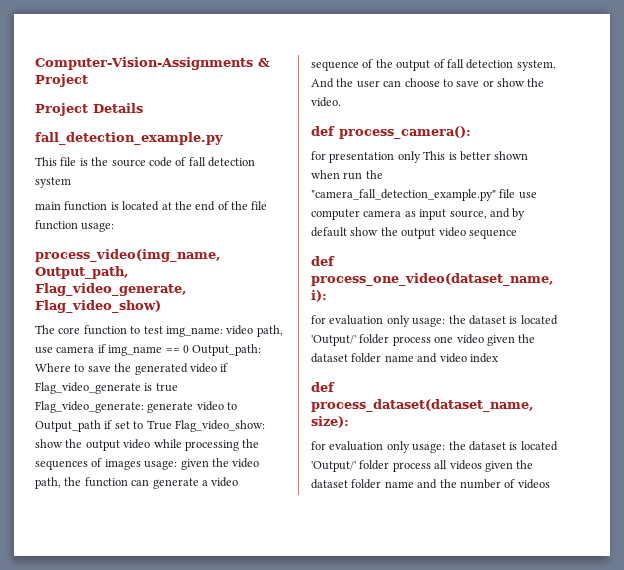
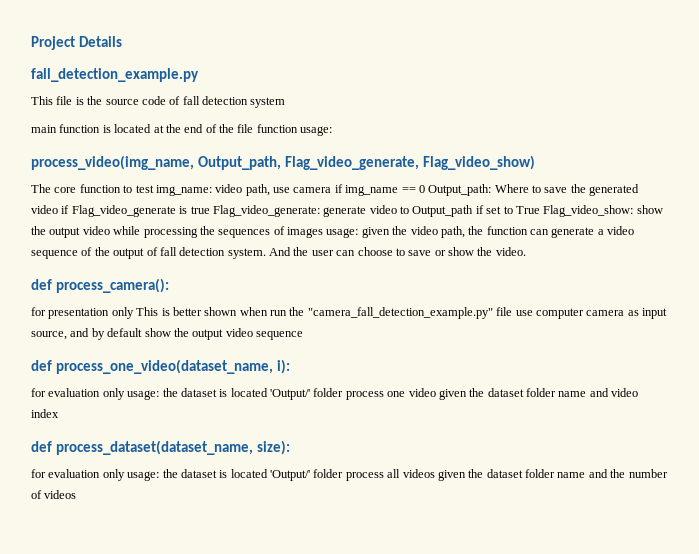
- Computer-Vision-Assignments & Project

